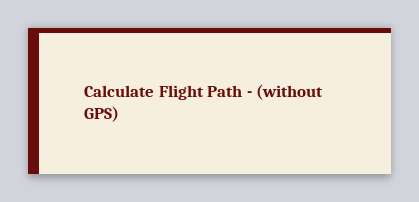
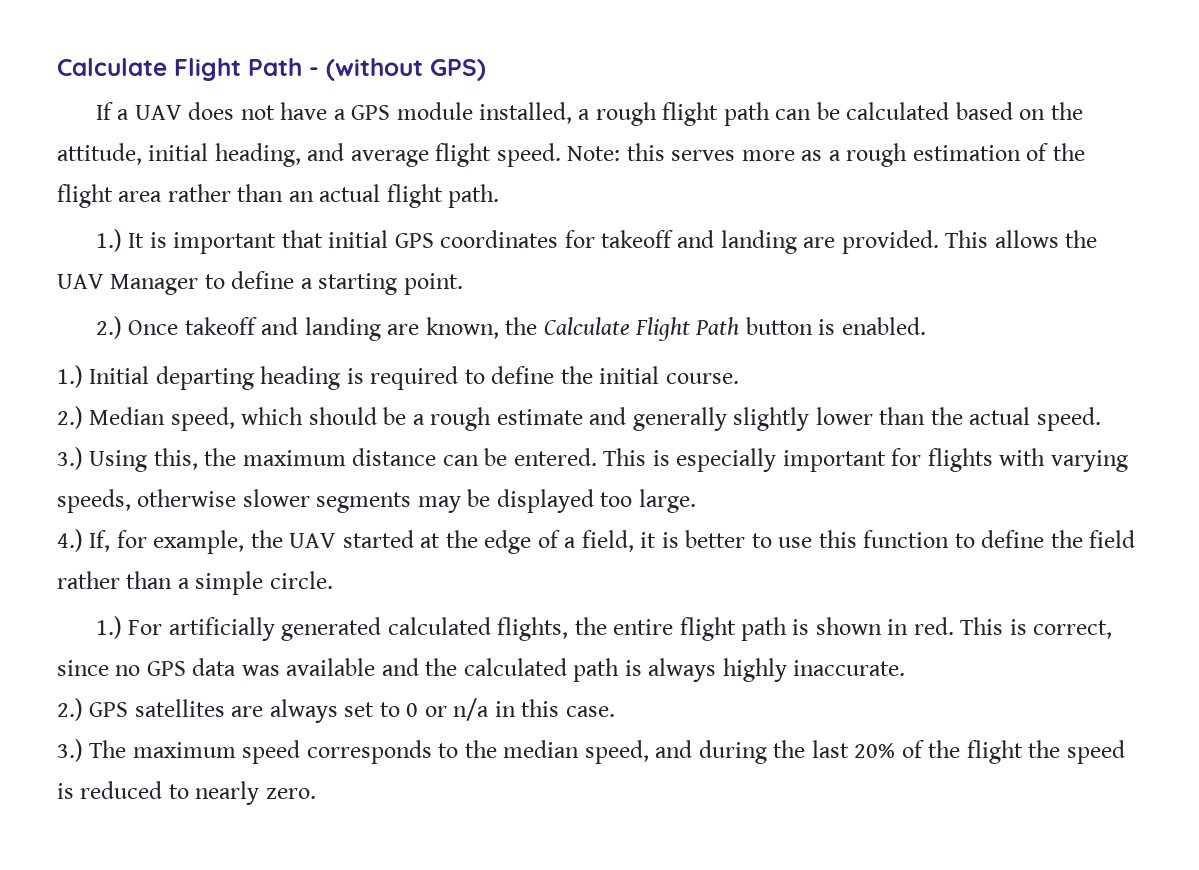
+ If a UAV does not have a GPS module installed, a rough flight path can be calculated based on the attitude, initial heading, and average flight speed. Note: this serves more as a rough estimation of the flight area rather than an actual flight path.
+ 1.) It is important that initial GPS coordinates for takeoff and landing are provided. This allows the UAV Manager to define a starting point.
+ 2.) Once takeoff and landing are known, the Calculate Flight Path button is enabled.
+ 1.) Initial departing heading is required to define the initial course.
+ 2.) Median speed, which should be a rough estimate and generally slightly lower than the actual speed.
+ 3.) Using this, the maximum distance can be entered. This is especially important for flights with varying speeds, otherwise slower segments may be displayed too large.
+ 4.) If, for example, the UAV started at the edge of a field, it is better to use this function to define the field rather than a simple circle.
+ 1.) For artificially generated calculated flights, the entire flight path is shown in red. This is correct, since no GPS data was available and the calculated path is always highly inaccurate.
+ 2.) GPS satellites are always set to 0 or n/a in this case.
+ 3.) The maximum speed corresponds to the median speed, and during the last 20% of the flight the speed is reduced to nearly zero.

